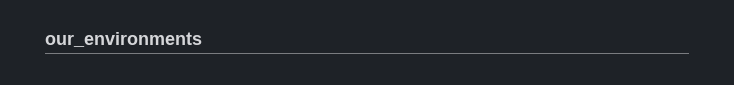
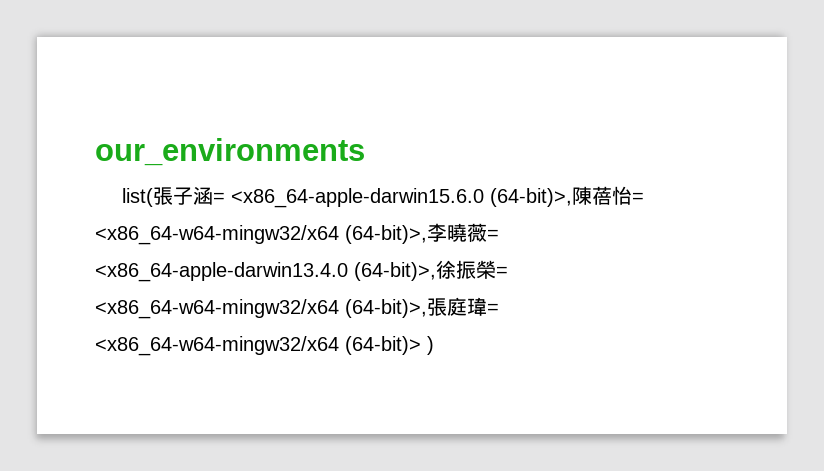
+ list(張子涵= <x86_64-apple-darwin15.6.0 (64-bit)>,陳蓓怡= <x86_64-w64-mingw32/x64 (64-bit)>,李曉薇= <x86_64-apple-darwin13.4.0 (64-bit)>,徐振榮= <x86_64-w64-mingw32/x64 (64-bit)>,張庭瑋= <x86_64-w64-mingw32/x64 (64-bit)> )

